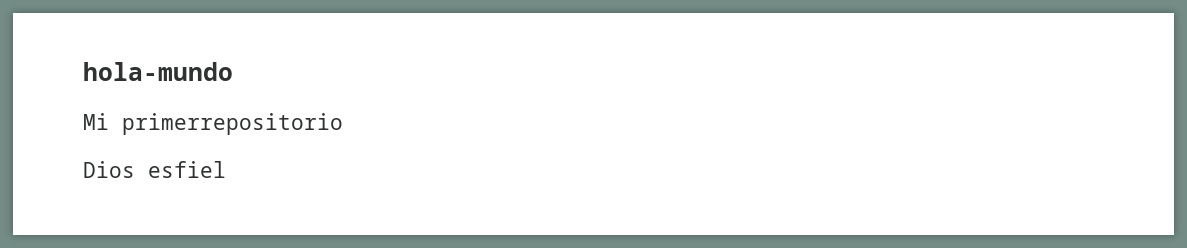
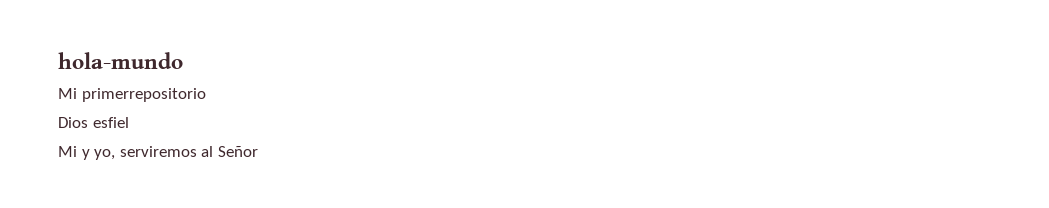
+ Mi y yo, serviremos al Señor

